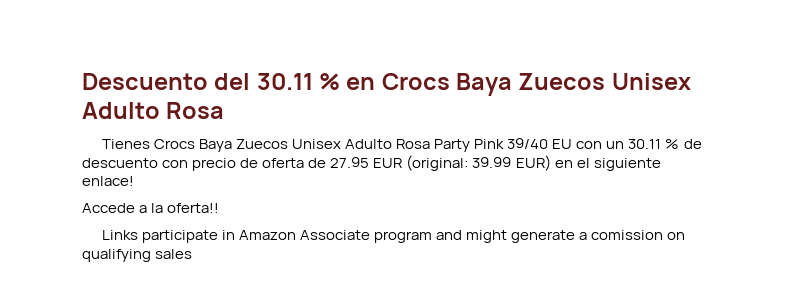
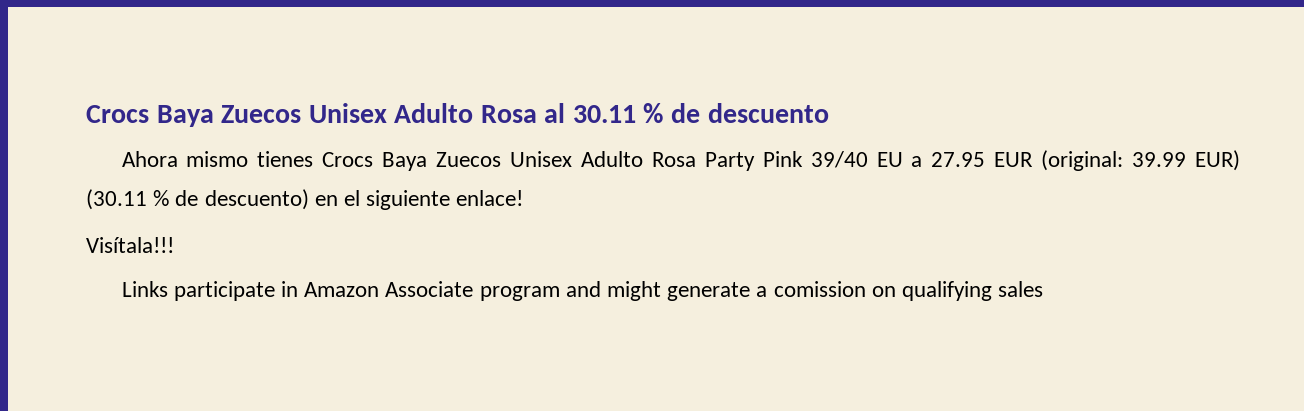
- Descuento del 30.11 % en Crocs Baya Zuecos Unisex Adulto Rosa
- Tienes Crocs Baya Zuecos Unisex Adulto Rosa Party Pink 39/40 EU con un 30.11 % de descuento con precio de oferta de 27.95 EUR (original: 39.99 EUR) en el siguiente enlace!
+ Crocs Baya Zuecos Unisex Adulto Rosa al 30.11 % de descuento
+ Ahora mismo tienes Crocs Baya Zuecos Unisex Adulto Rosa Party Pink 39/40 EU a 27.95 EUR (original: 39.99 EUR) (30.11 % de descuento) en el siguiente enlace!
- Accede a la oferta!!
+ Visítala!!!

